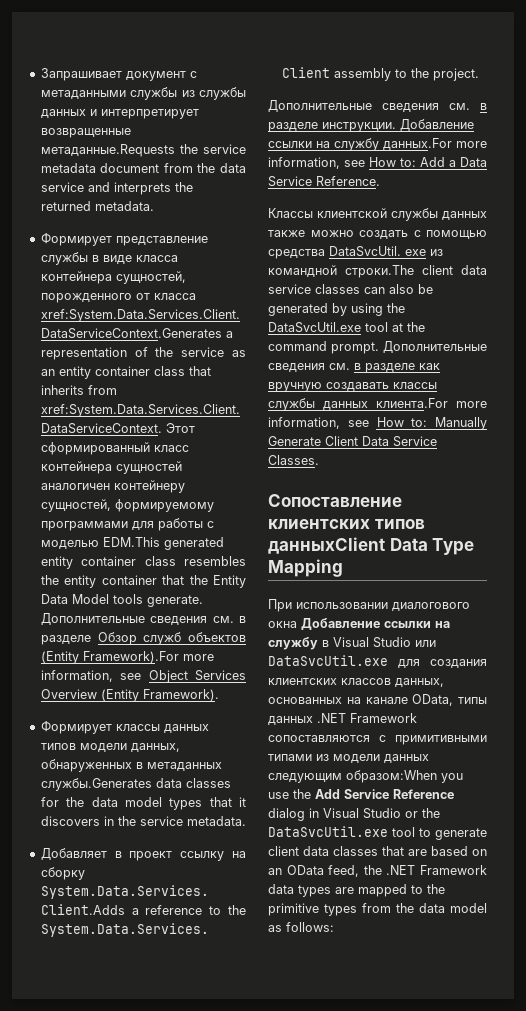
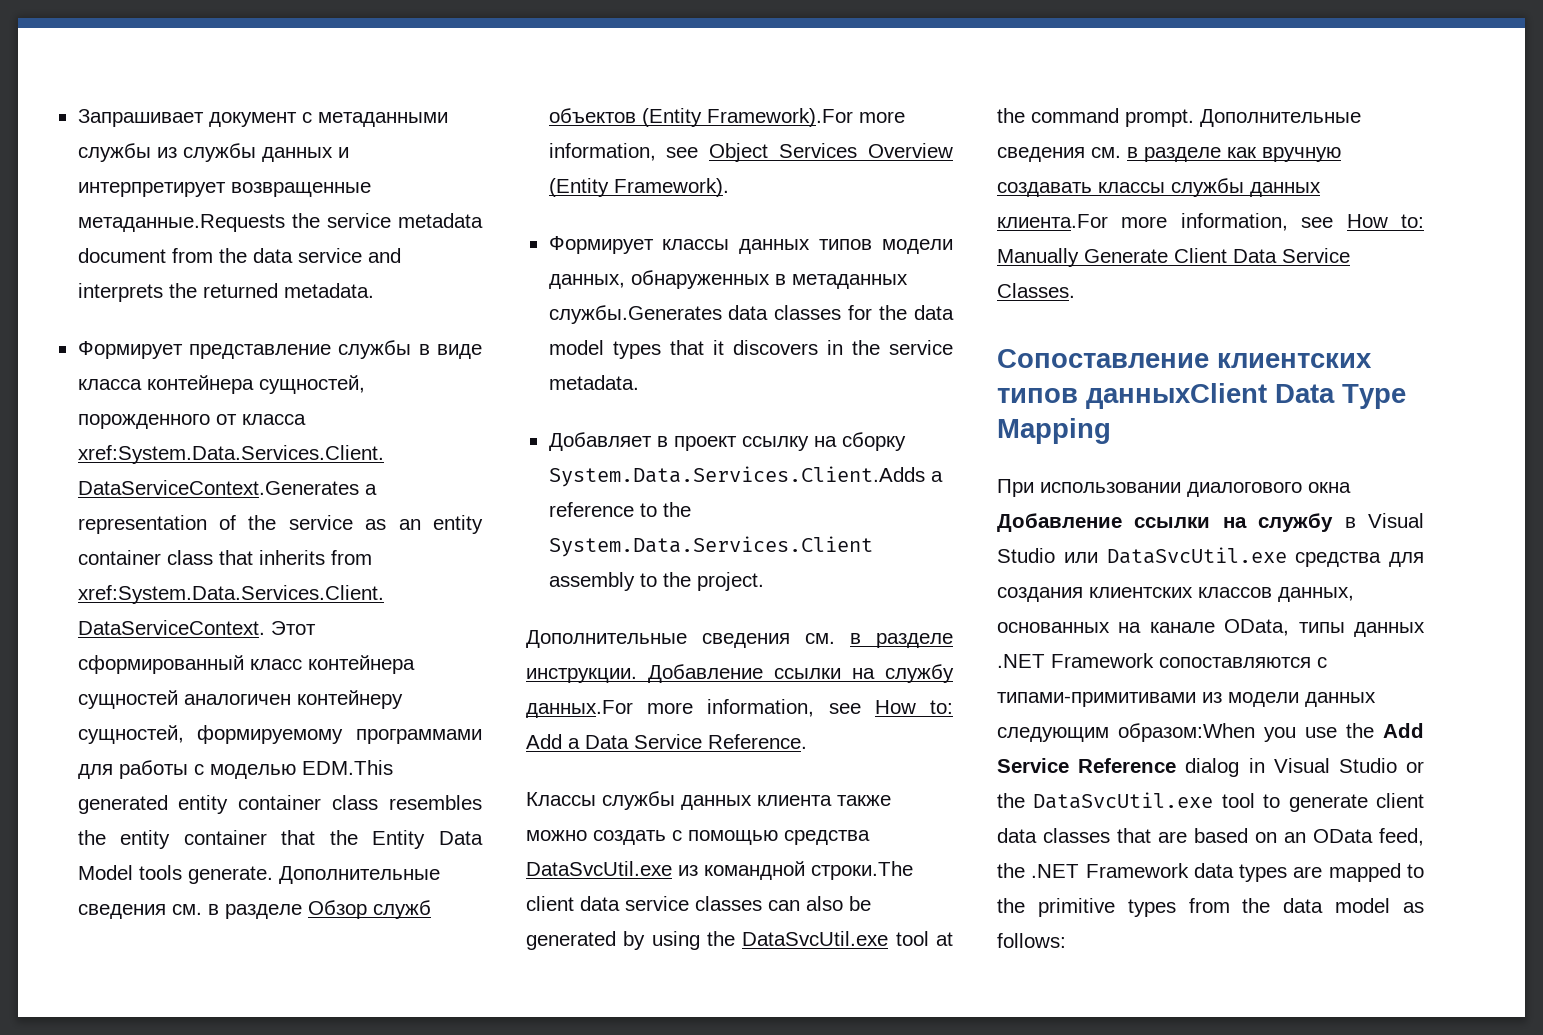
- Классы клиентской службы данных также можно создать с помощью средства DataSvcUtil. exe из командной строки.The client data service classes can also be generated by using the DataSvcUtil.exe tool at the command prompt.
+ Классы службы данных клиента также можно создать с помощью средства DataSvcUtil.exe из командной строки.The client data service classes can also be generated by using the DataSvcUtil.exe tool at the command prompt.
- При использовании диалогового окна Добавление ссылки на службу в Visual Studio или DataSvcUtil.exe для создания клиентских классов данных, основанных на канале OData, типы данных .NET Framework сопоставляются с примитивными типами из модели данных следующим образом:When you use the Add Service Reference dialog in Visual Studio or the DataSvcUtil.exe tool to generate client data classes that are based on an OData feed, the .NET Framework data types are mapped to the primitive types from the data model as follows:
+ При использовании диалогового окна Добавление ссылки на службу в Visual Studio или DataSvcUtil.exe средства для создания клиентских классов данных, основанных на канале OData, типы данных .NET Framework сопоставляются с типами-примитивами из модели данных следующим образом:When you use the Add Service Reference dialog in Visual Studio or the DataSvcUtil.exe tool to generate client data classes that are based on an OData feed, the .NET Framework data types are mapped to the primitive types from the data model as follows:

